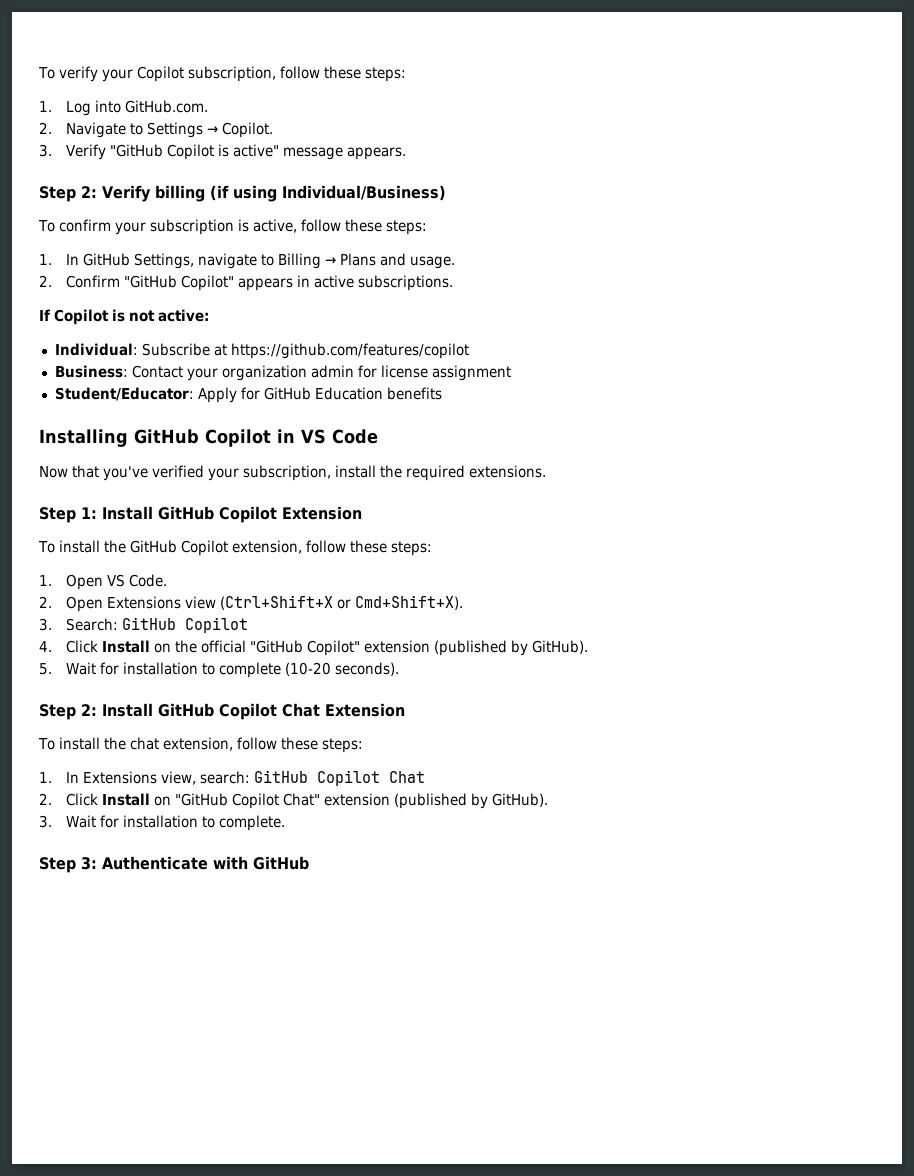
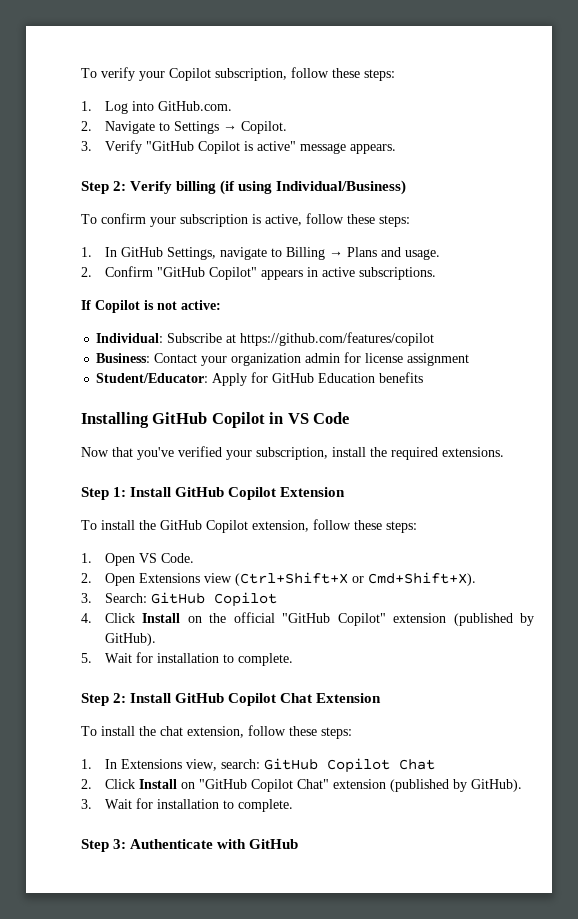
- 5. Wait for installation to complete (10-20 seconds).
+ 5. Wait for installation to complete.

